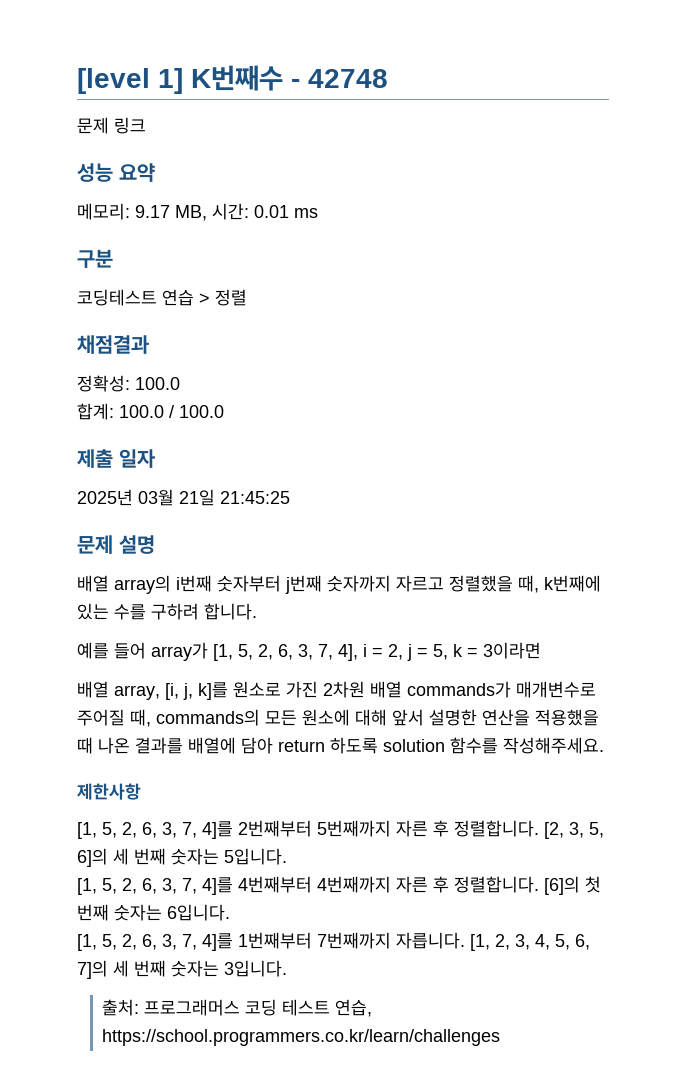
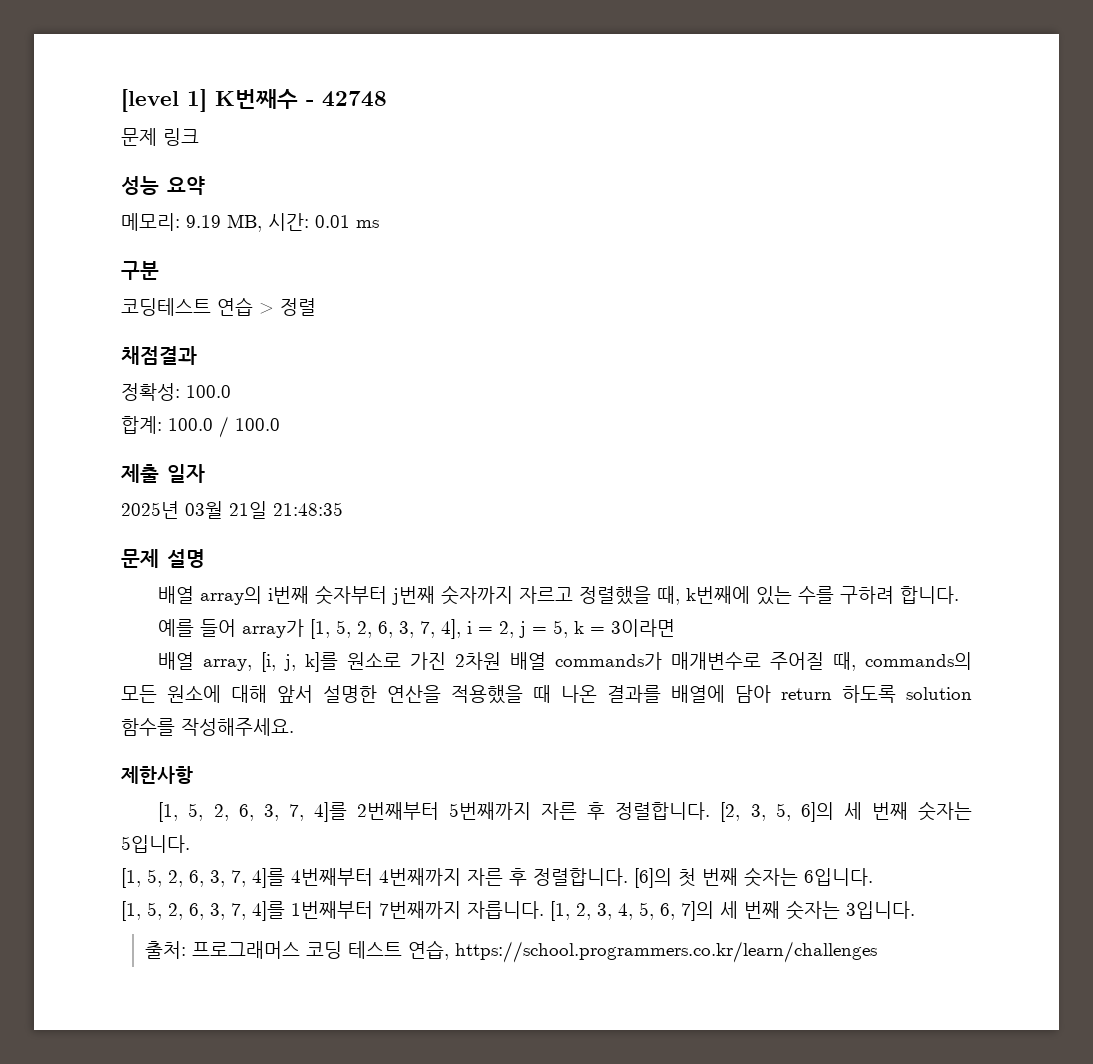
- 메모리: 9.17 MB, 시간: 0.01 ms
+ 메모리: 9.19 MB, 시간: 0.01 ms
- 2025년 03월 21일 21:45:25
+ 2025년 03월 21일 21:48:35

